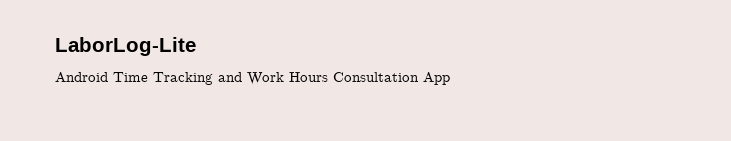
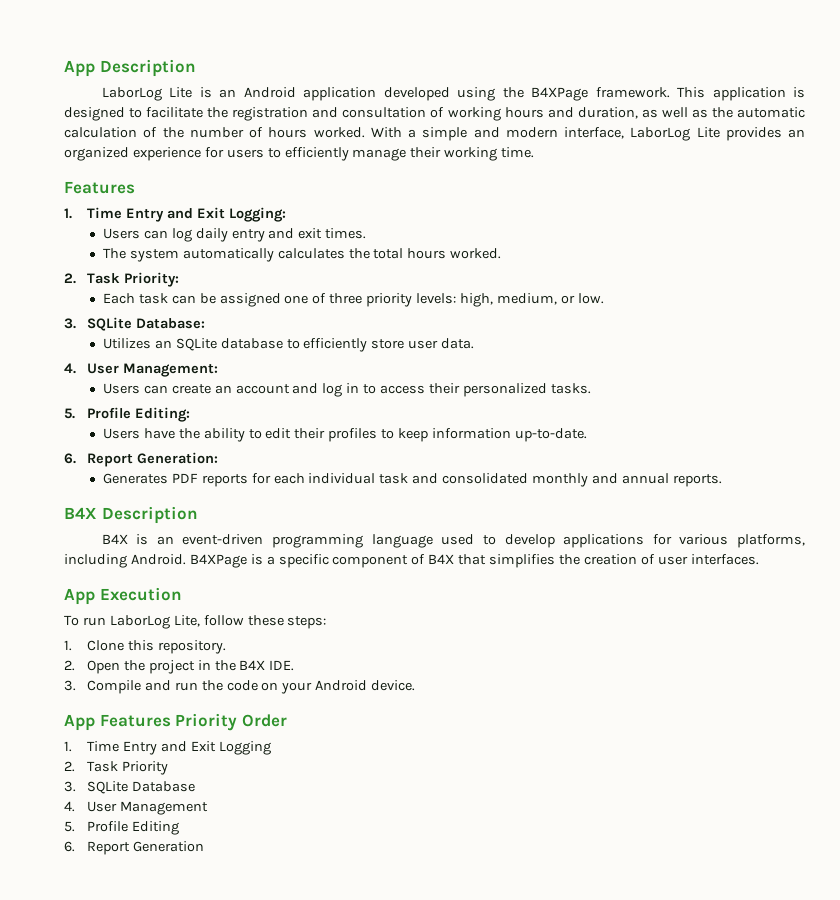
- LaborLog-Lite
- Android Time Tracking and Work Hours Consultation App
+ App Description
+ LaborLog Lite is an Android application developed using the B4XPage framework. This application is designed to facilitate the registration and consultation of working hours and duration, as well as the automatic calculation of the number of hours worked. With a simple and modern interface, LaborLog Lite provides an organized experience for users to efficiently manage their working time.
+ Features
+ 1. Time Entry and Exit Logging:
+ Users can log daily entry and exit times.
+ The system automatically calculates the total hours worked.
+ 2. Task Priority:
+ Each task can be assigned one of three priority levels: high, medium, or low.
+ 3. SQLite Database:
+ Utilizes an SQLite database to efficiently store user data.
+ 4. User Management:
+ Users can create an account and log in to access their personalized tasks.
+ 5. Profile Editing:
+ Users have the ability to edit their profiles to keep information up-to-date.
+ 6. Report Generation:
+ Generates PDF reports for each individual task and consolidated monthly and annual reports.
+ B4X Description
+ B4X is an event-driven programming language used to develop applications for various platforms, including Android. B4XPage is a specific component of B4X that simplifies the creation of user interfaces.
+ App Execution
+ To run LaborLog Lite, follow these steps:
+ 1. Clone this repository.
+ 2. Open the project in the B4X IDE.
+ 3. Compile and run the code on your Android device.
+ App Features Priority Order
+ 1. Time Entry and Exit Logging
+ 2. Task Priority
+ 3. SQLite Database
+ 4. User Management
+ 5. Profile Editing
+ 6. Report Generation

